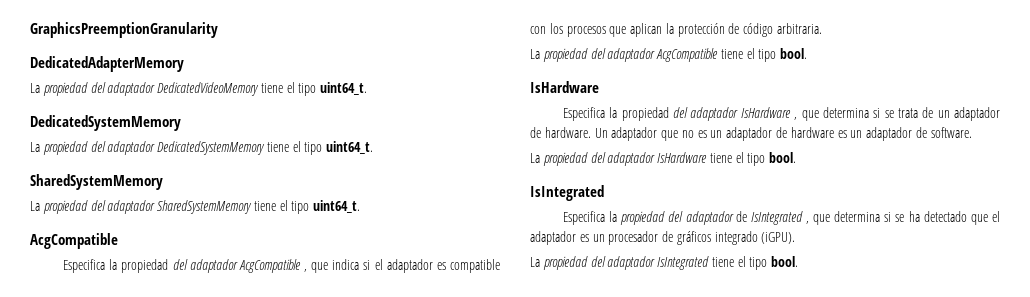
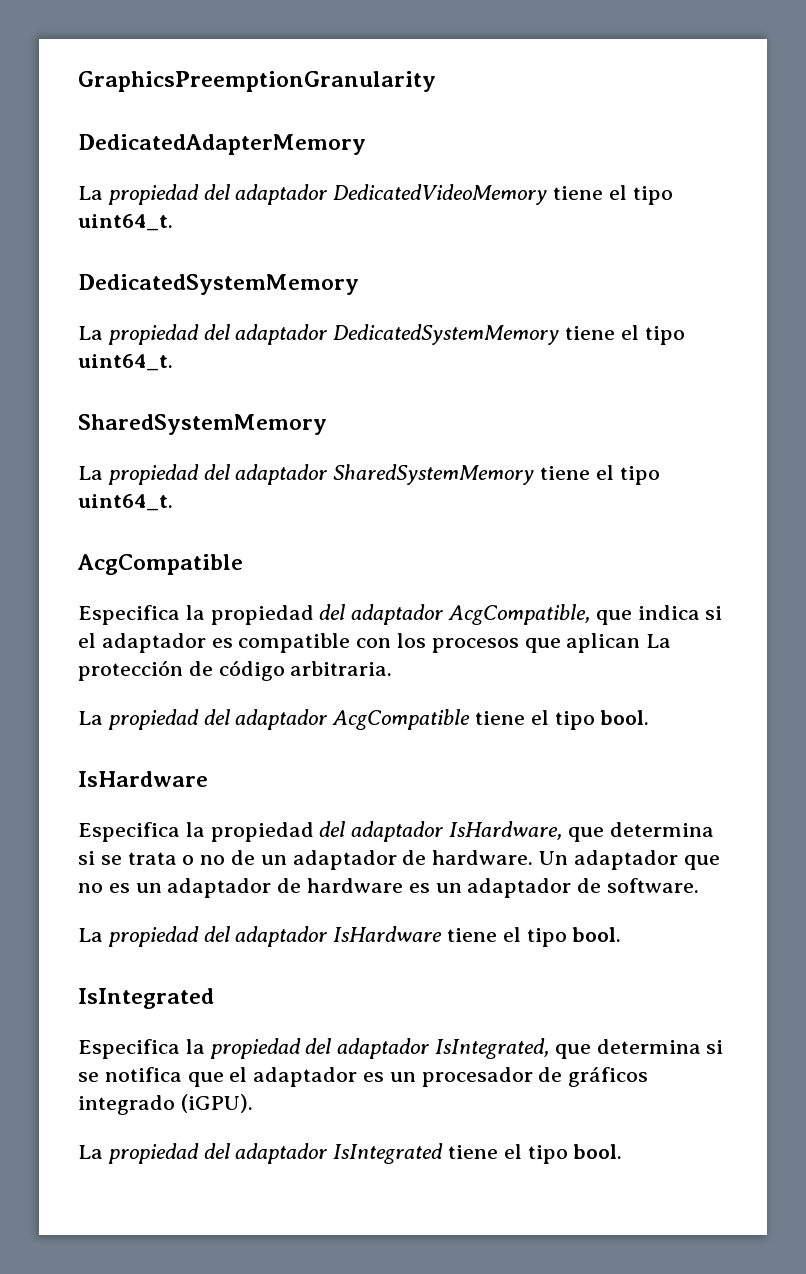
- Especifica la propiedad del adaptador AcgCompatible , que indica si el adaptador es compatible con los procesos que aplican la protección de código arbitraria.
+ Especifica la propiedad del adaptador AcgCompatible, que indica si el adaptador es compatible con los procesos que aplican La protección de código arbitraria.
- Especifica la propiedad del adaptador IsHardware , que determina si se trata de un adaptador de hardware.
+ Especifica la propiedad del adaptador IsHardware, que determina si se trata o no de un adaptador de hardware.
- Especifica la propiedad del adaptador de IsIntegrated , que determina si se ha detectado que el adaptador es un procesador de gráficos integrado (iGPU).
+ Especifica la propiedad del adaptador IsIntegrated, que determina si se notifica que el adaptador es un procesador de gráficos integrado (iGPU).

